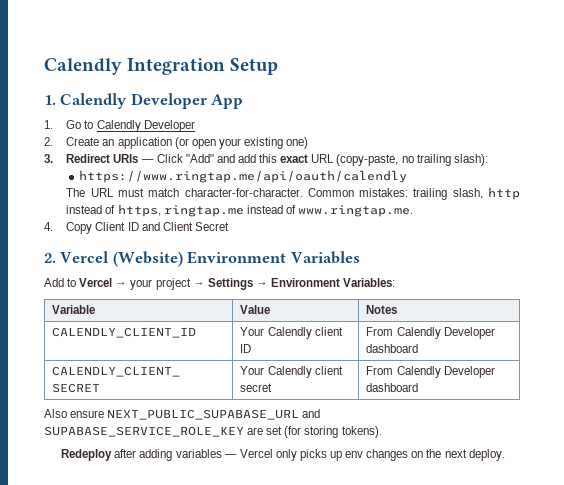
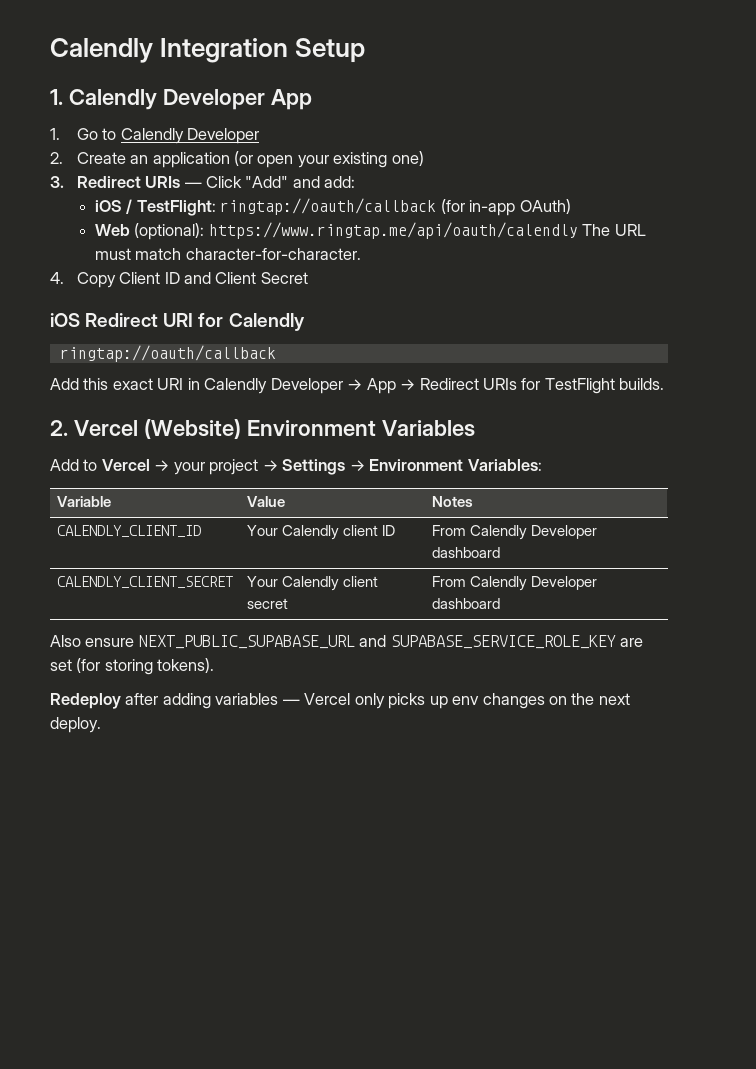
- 3. Redirect URIs — Click "Add" and add this exact URL (copy-paste, no trailing slash):
- https://www.ringtap.me/api/oauth/calendly
- The URL must match character-for-character. Common mistakes: trailing slash, http instead of https, ringtap.me instead of www.ringtap.me.
+ 3. Redirect URIs — Click "Add" and add:
+ iOS / TestFlight: ringtap://oauth/callback (for in-app OAuth)
+ Web (optional): https://www.ringtap.me/api/oauth/calendly The URL must match character-for-character.
+ iOS Redirect URI for Calendly
+ ringtap://oauth/callback
+ Add this exact URI in Calendly Developer → App → Redirect URIs for TestFlight builds.

